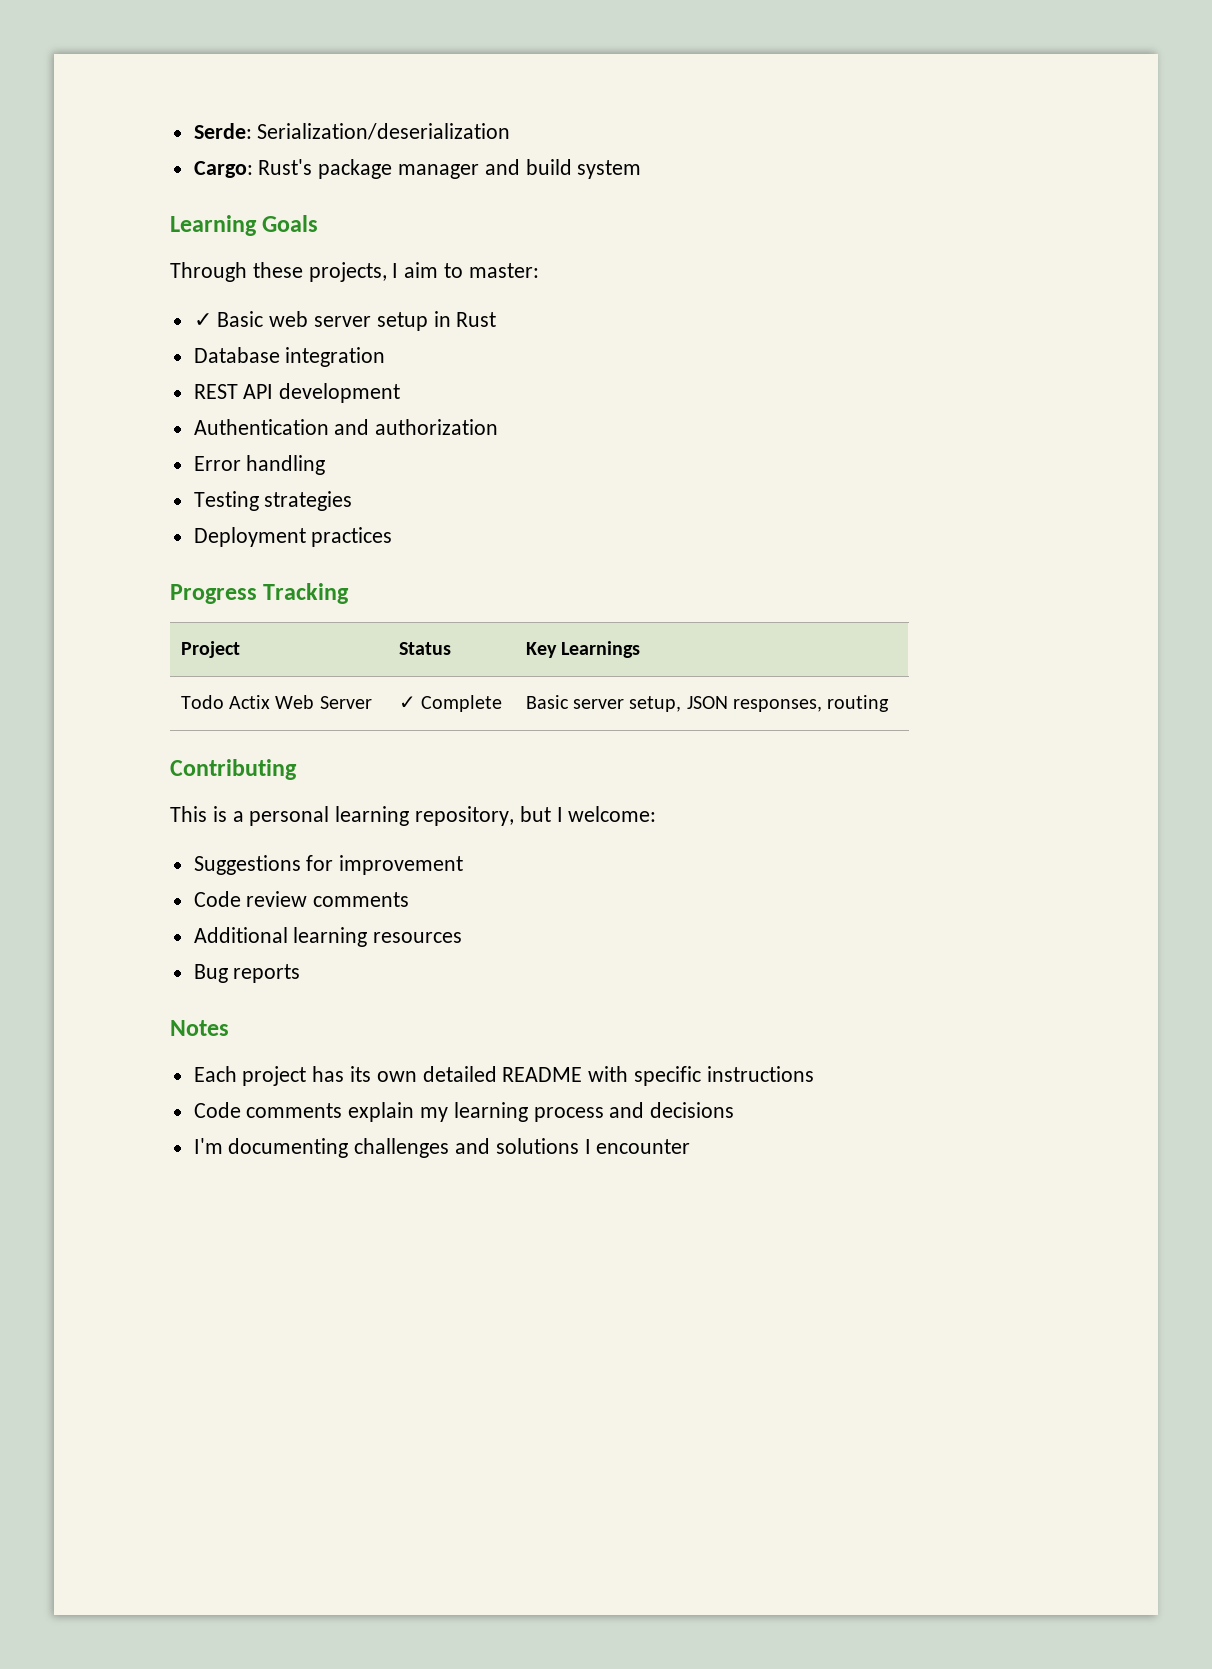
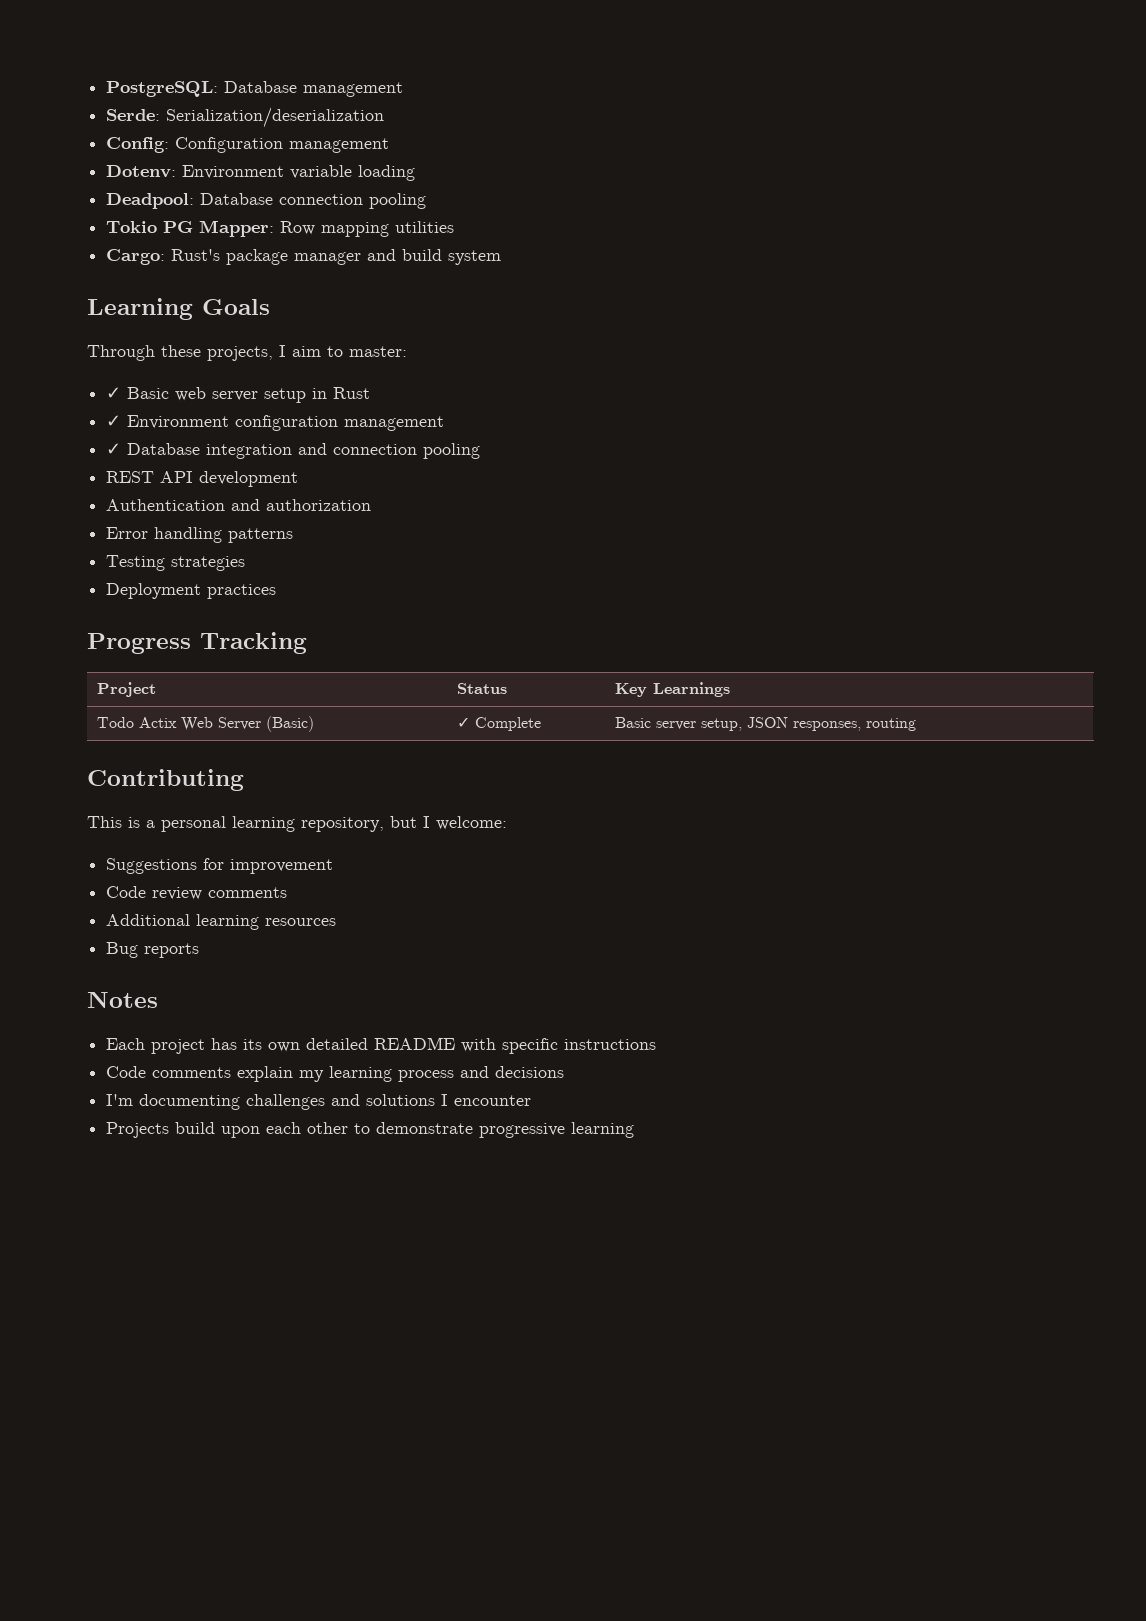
+ PostgreSQL: Database management
+ Config: Configuration management
+ Dotenv: Environment variable loading
+ Deadpool: Database connection pooling
+ Tokio PG Mapper: Row mapping utilities
- Database integration
+ ✓ Environment configuration management
+ ✓ Database integration and connection pooling
- Error handling
+ Error handling patterns
- Todo Actix Web Server | ✓ Complete | Basic server setup, JSON responses, routing
+ Todo Actix Web Server (Basic) | ✓ Complete | Basic server setup, JSON responses, routing
+ Projects build upon each other to demonstrate progressive learning

